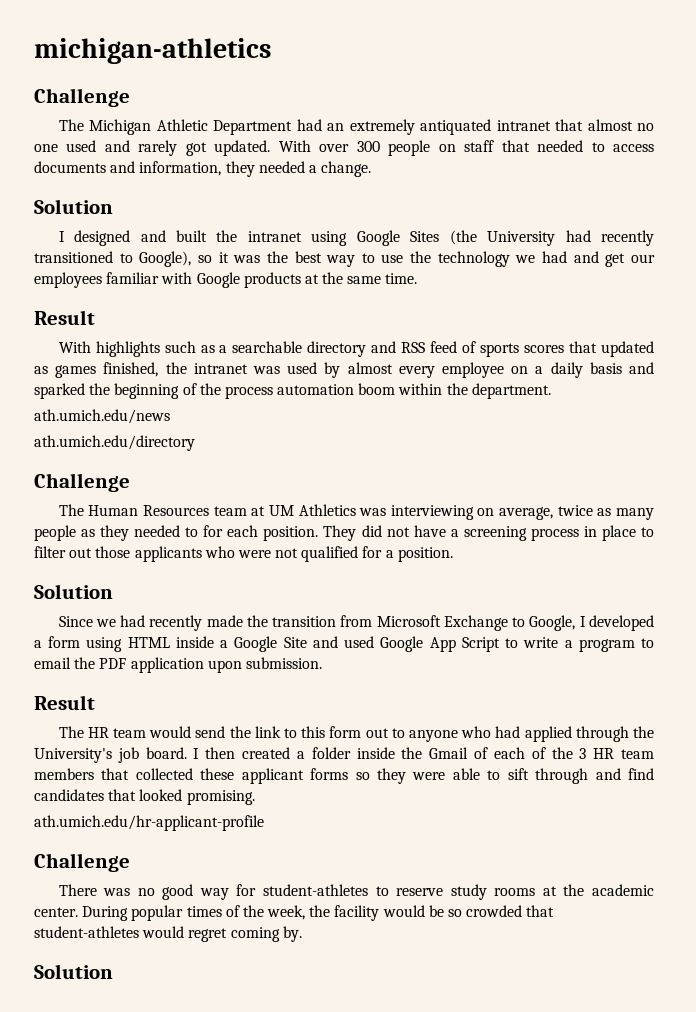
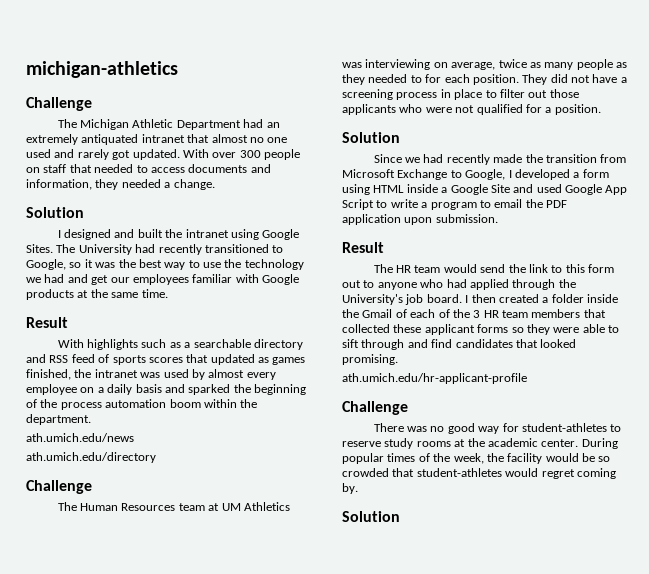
- I designed and built the intranet using Google Sites (the University had recently transitioned to Google), so it was the best way to use the technology we had and get our employees familiar with Google products at the same time.
+ I designed and built the intranet using Google Sites. The University had recently transitioned to Google, so it was the best way to use the technology we had and get our employees familiar with Google products at the same time.

